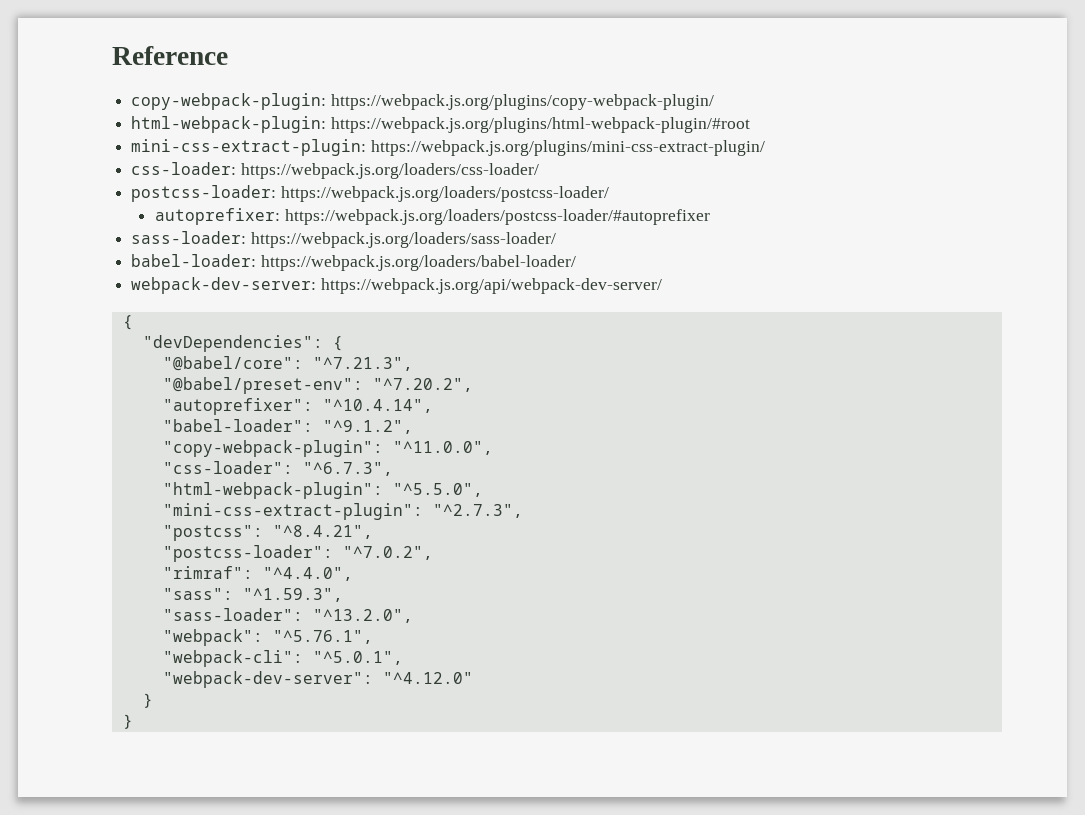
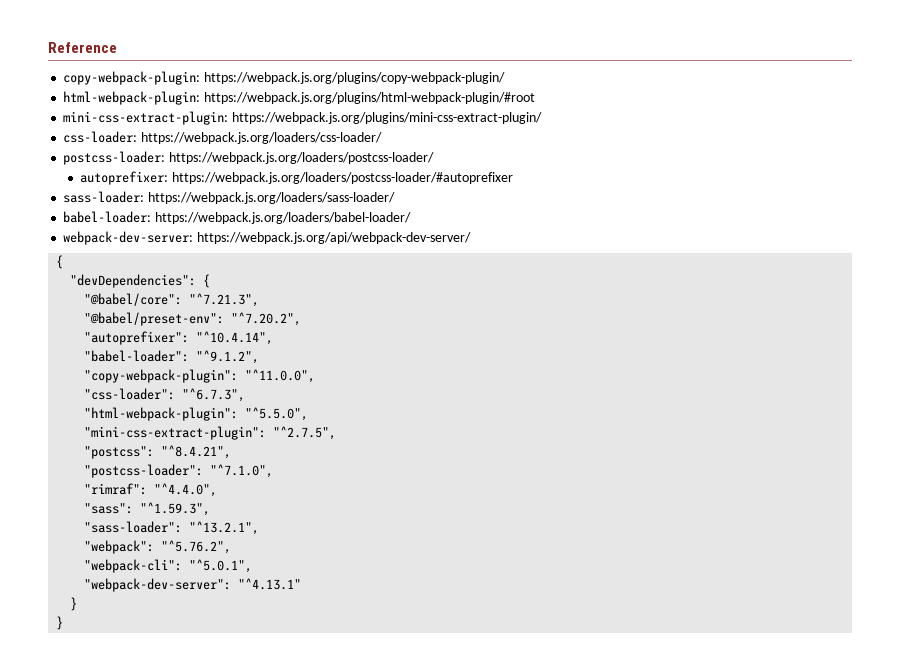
- "mini-css-extract-plugin": "^2.7.3",
+ "mini-css-extract-plugin": "^2.7.5",
- "postcss-loader": "^7.0.2",
+ "postcss-loader": "^7.1.0",
- "sass-loader": "^13.2.0",
+ "sass-loader": "^13.2.1",
- "webpack": "^5.76.1",
+ "webpack": "^5.76.2",
- "webpack-dev-server": "^4.12.0"
+ "webpack-dev-server": "^4.13.1"

